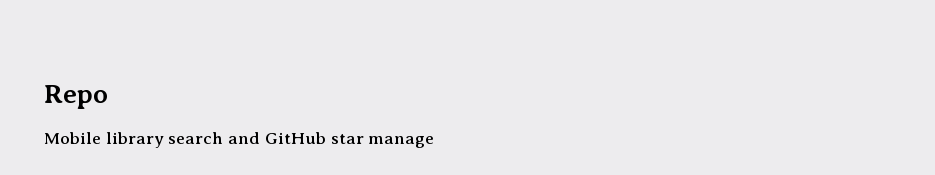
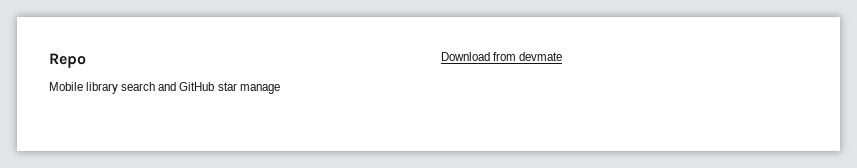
+ Download from devmate

